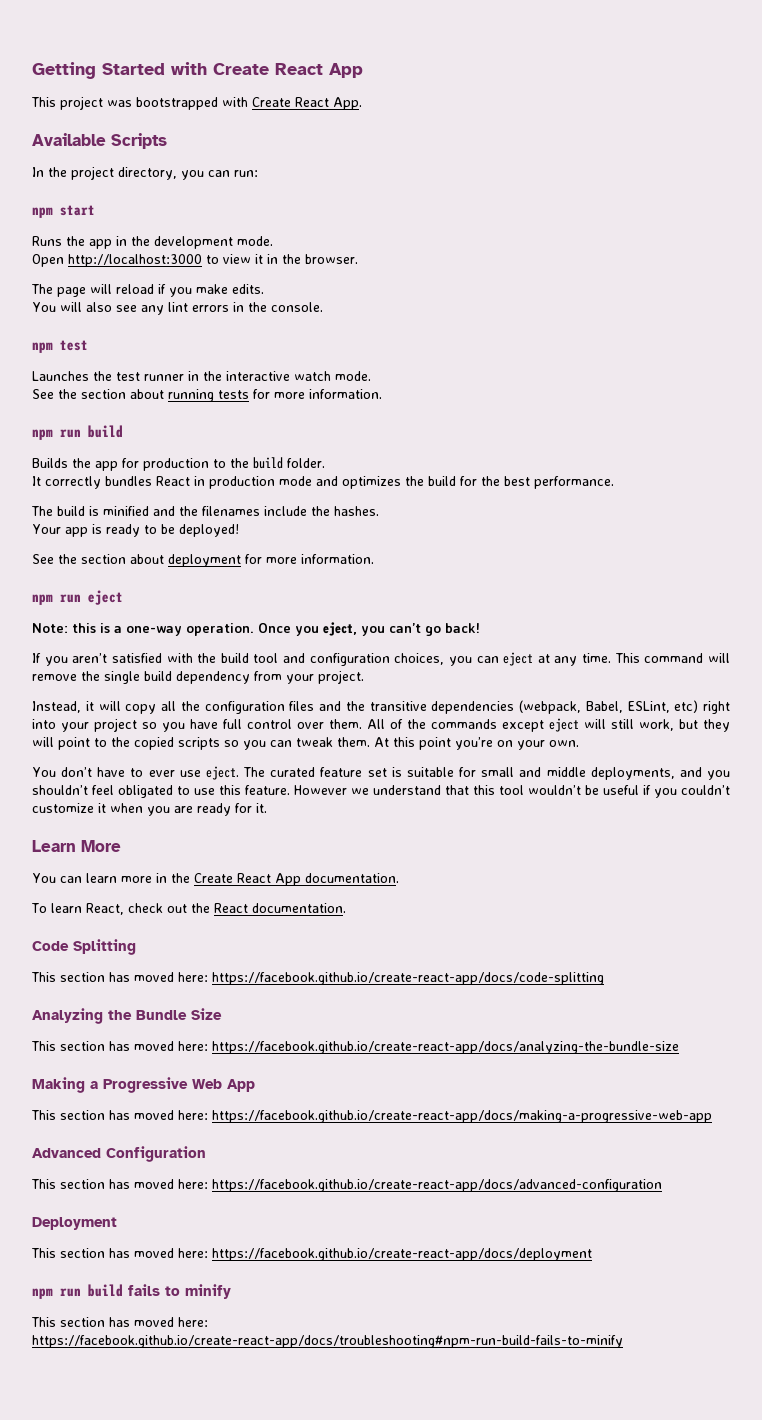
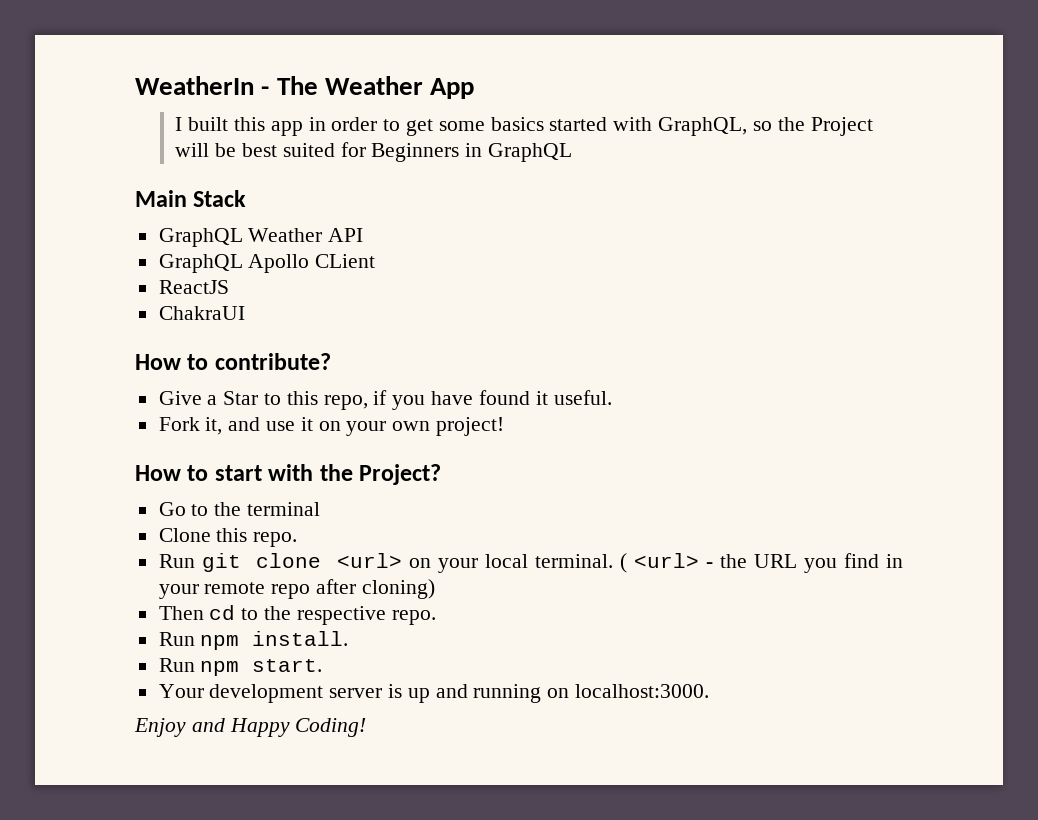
- Getting Started with Create React App
- This project was bootstrapped with Create React App.
- Available Scripts
- In the project directory, you can run:
- npm start
- Runs the app in the development mode.
- Open http://localhost:3000 to view it in the browser.
- The page will reload if you make edits.
- You will also see any lint errors in the console.
- npm test
- Launches the test runner in the interactive watch mode.
- See the section about running tests for more information.
- npm run build
- Builds the app for production to the build folder.
- It correctly bundles React in production mode and optimizes the build for the best performance.
- The build is minified and the filenames include the hashes.
- Your app is ready to be deployed!
- See the section about deployment for more information.
- npm run eject
- Note: this is a one-way operation. Once you eject, you can’t go back!
- If you aren’t satisfied with the build tool and configuration choices, you can eject at any time. This command will remove the single build dependency from your project.
- Instead, it will copy all the configuration files and the transitive dependencies (webpack, Babel, ESLint, etc) right into your project so you have full control over them. All of the commands except eject will still work, but they will point to the copied scripts so you can tweak them. At this point you’re on your own.
- You don’t have to ever use eject. The curated feature set is suitable for small and middle deployments, and you shouldn’t feel obligated to use this feature. However we understand that this tool wouldn’t be useful if you couldn’t customize it when you are ready for it.
- Learn More
- You can learn more in the Create React App documentation.
- To learn React, check out the React documentation.
- Code Splitting
- This section has moved here: https://facebook.github.io/create-react-app/docs/code-splitting
- Analyzing the Bundle Size
- This section has moved here: https://facebook.github.io/create-react-app/docs/analyzing-the-bundle-size
- Making a Progressive Web App
- This section has moved here: https://facebook.github.io/create-react-app/docs/making-a-progressive-web-app
- Advanced Configuration
- This section has moved here: https://facebook.github.io/create-react-app/docs/advanced-configuration
- Deployment
- This section has moved here: https://facebook.github.io/create-react-app/docs/deployment
- npm run build fails to minify
- This section has moved here: https://facebook.github.io/create-react-app/docs/troubleshooting#npm-run-build-fails-to-minify
+ WeatherIn - The Weather App
+ I built this app in order to get some basics started with GraphQL, so the Project will be best suited for Beginners in GraphQL
+ Main Stack
+ GraphQL Weather API
+ GraphQL Apollo CLient
+ ReactJS
+ ChakraUI
+ How to contribute?
+ Give a Star to this repo, if you have found it useful.
+ Fork it, and use it on your own project!
+ How to start with the Project?
+ Go to the terminal
+ Clone this repo.
+ Run git clone <url> on your local terminal. ( <url> - the URL you find in your remote repo after cloning)
+ Then cd to the respective repo.
+ Run npm install.
+ Run npm start.
+ Your development server is up and running on localhost:3000.
+ Enjoy and Happy Coding!

